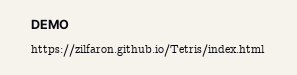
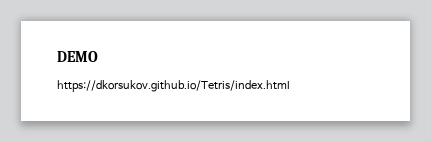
- https://zilfaron.github.io/Tetris/index.html
+ https://dkorsukov.github.io/Tetris/index.html

